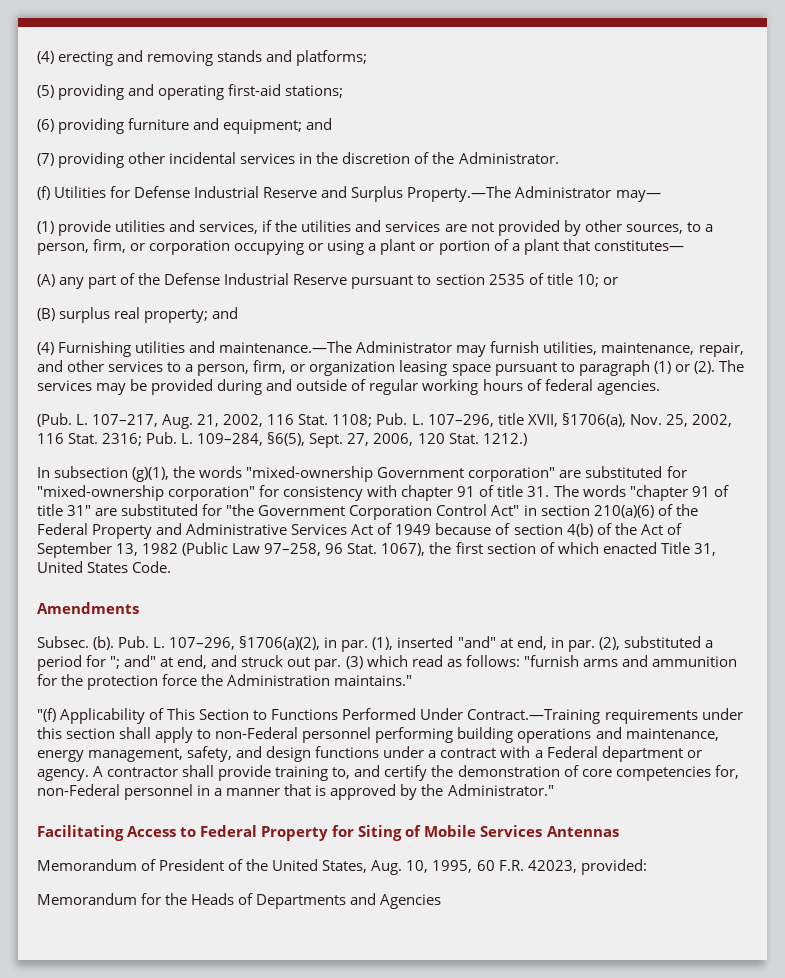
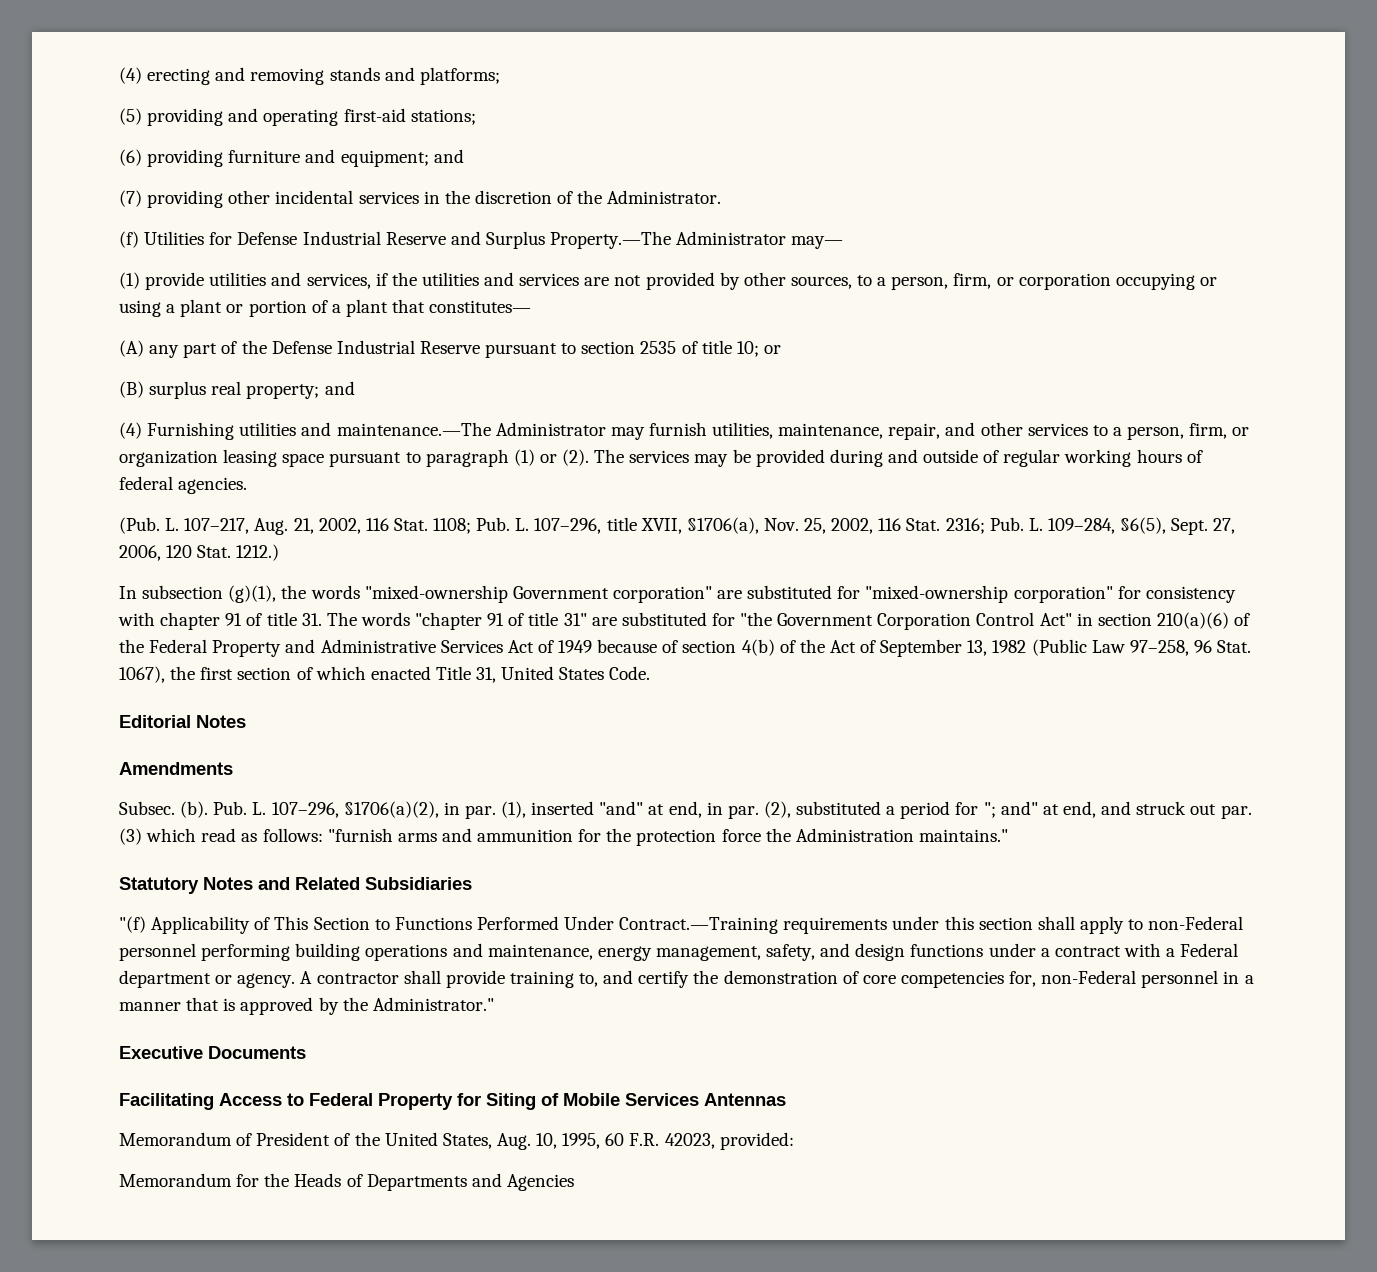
+ Editorial Notes
+ Statutory Notes and Related Subsidiaries
+ Executive Documents

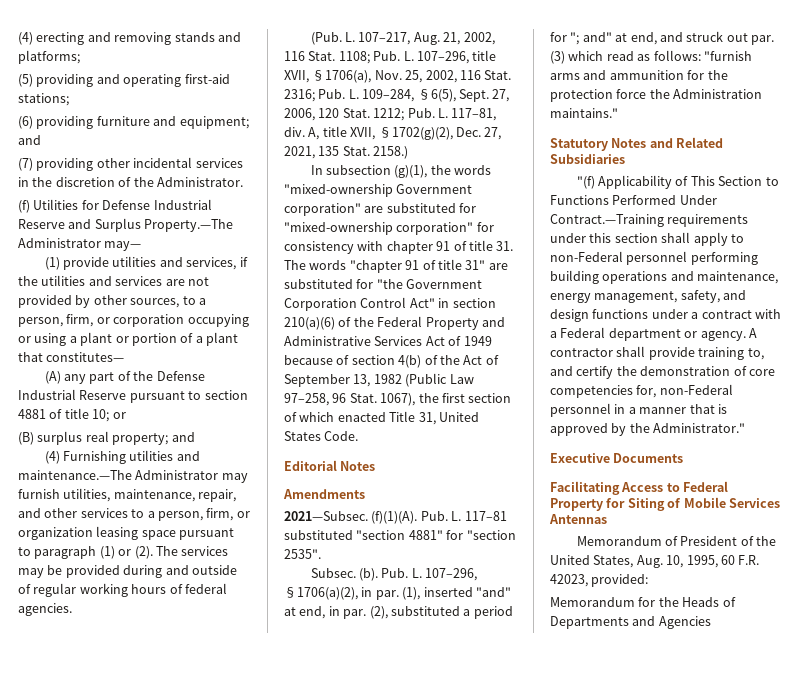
- (A) any part of the Defense Industrial Reserve pursuant to section 2535 of title 10; or
+ (A) any part of the Defense Industrial Reserve pursuant to section 4881 of title 10; or
- 1212.)
+ 1212; Pub. L. 117–81, div. A, title XVII, §1702(g)(2), Dec. 27, 2021, 135 Stat. 2158.)
+ 2021—Subsec. (f)(1)(A). Pub. L. 117–81 substituted "section 4881" for "section 2535".

